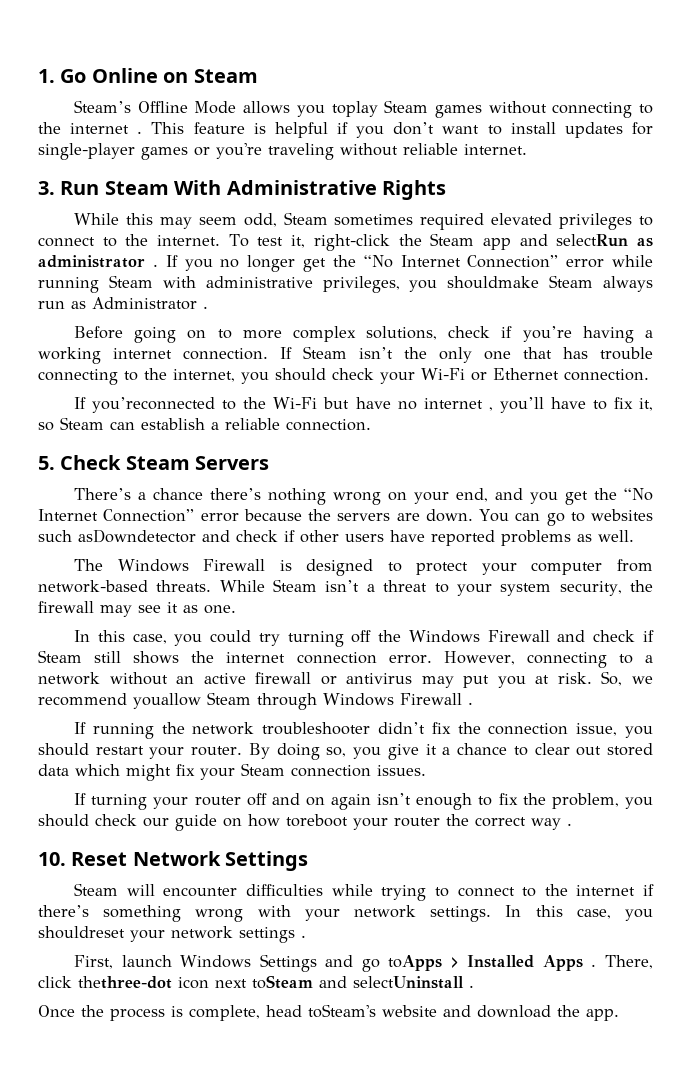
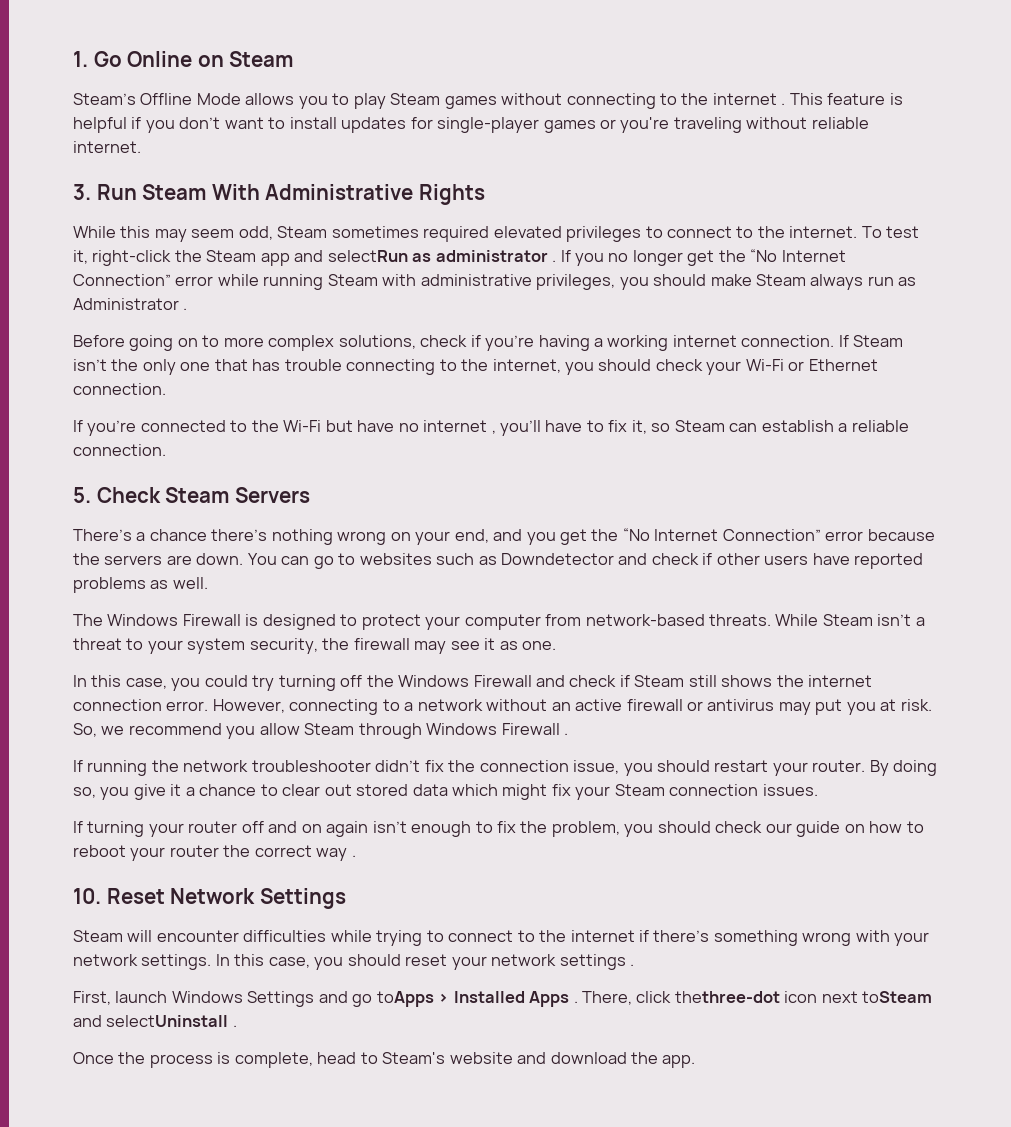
- Steam’s Offline Mode allows you toplay Steam games without connecting to the internet .
+ Steam’s Offline Mode allows you to play Steam games without connecting to the internet .
- If you no longer get the “No Internet Connection” error while running Steam with administrative privileges, you shouldmake Steam always run as Administrator .
+ If you no longer get the “No Internet Connection” error while running Steam with administrative privileges, you should make Steam always run as Administrator .
- If you’reconnected to the Wi-Fi but have no internet , you’ll have to fix it, so Steam can establish a reliable connection.
+ If you’re connected to the Wi-Fi but have no internet , you’ll have to fix it, so Steam can establish a reliable connection.
- You can go to websites such asDowndetector and check if other users have reported problems as well.
+ You can go to websites such as Downdetector and check if other users have reported problems as well.
- So, we recommend youallow Steam through Windows Firewall .
+ So, we recommend you allow Steam through Windows Firewall .
- If turning your router off and on again isn’t enough to fix the problem, you should check our guide on how toreboot your router the correct way .
+ If turning your router off and on again isn’t enough to fix the problem, you should check our guide on how to reboot your router the correct way .
- In this case, you shouldreset your network settings .
+ In this case, you should reset your network settings .
- Once the process is complete, head toSteam's website and download the app.
+ Once the process is complete, head to Steam's website and download the app.

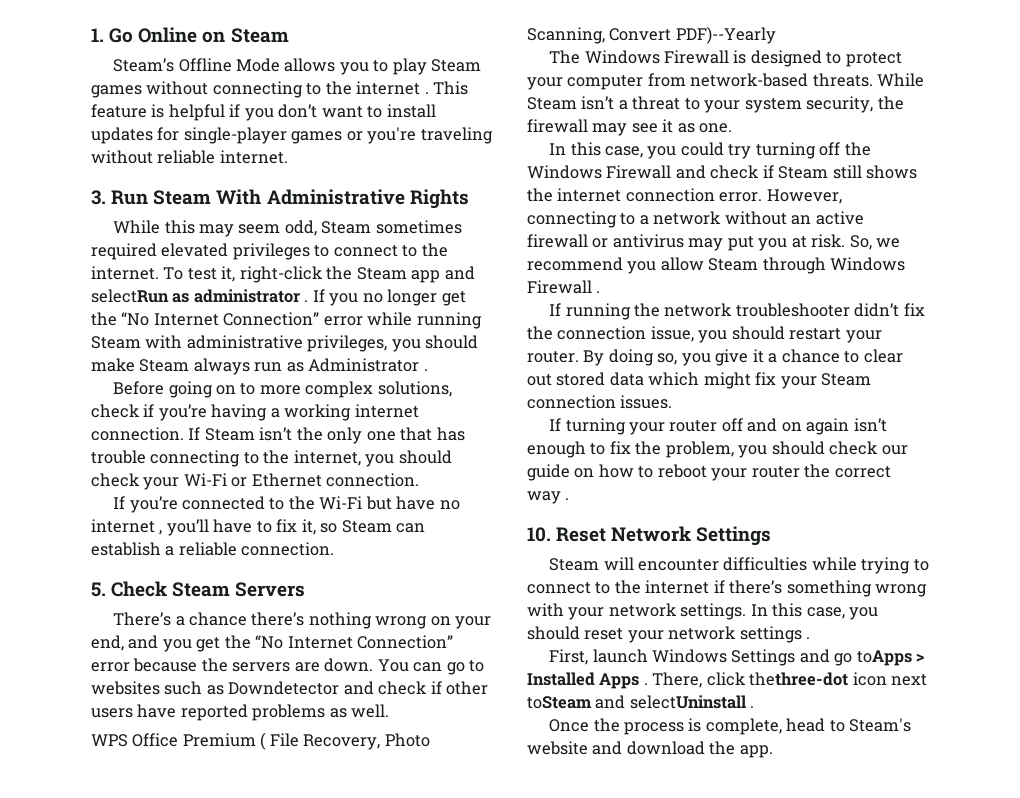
+ WPS Office Premium ( File Recovery, Photo Scanning, Convert PDF)--Yearly

